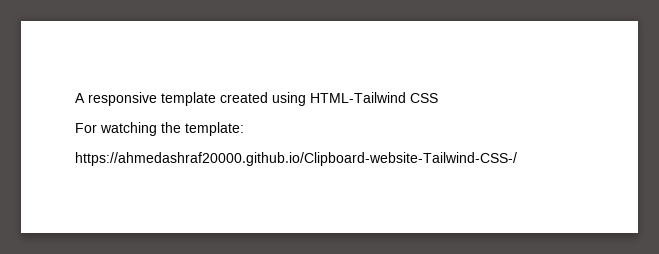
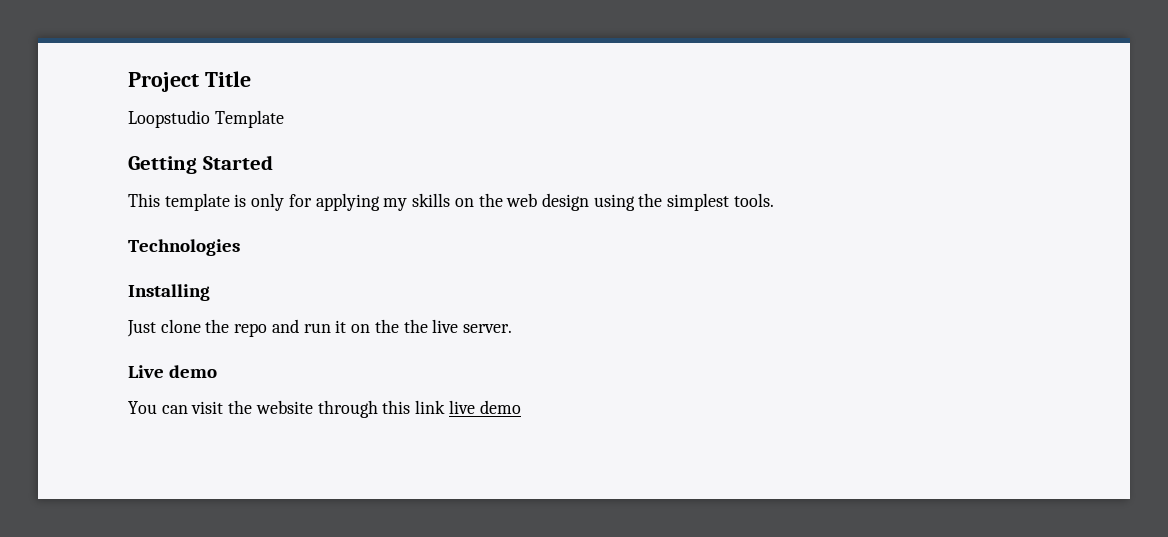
- A responsive template created using HTML-Tailwind CSS
- For watching the template:
- https://ahmedashraf20000.github.io/Clipboard-website-Tailwind-CSS-/
+ Project Title
+ Loopstudio Template
+ Getting Started
+ This template is only for applying my skills on the web design using the simplest tools.
+ Technologies
+ Installing
+ Just clone the repo and run it on the the live server.
+ Live demo
+ You can visit the website through this link live demo

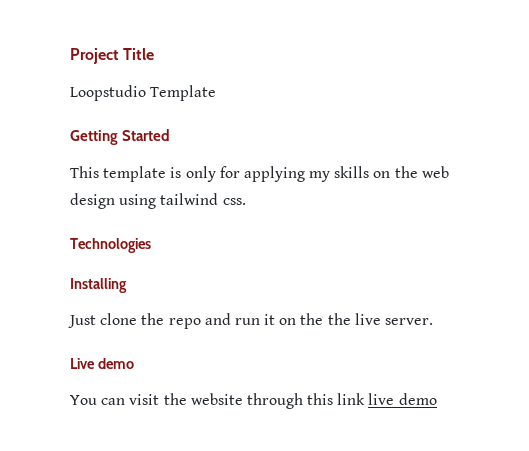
- This template is only for applying my skills on the web design using the simplest tools.
+ This template is only for applying my skills on the web design using tailwind css.

